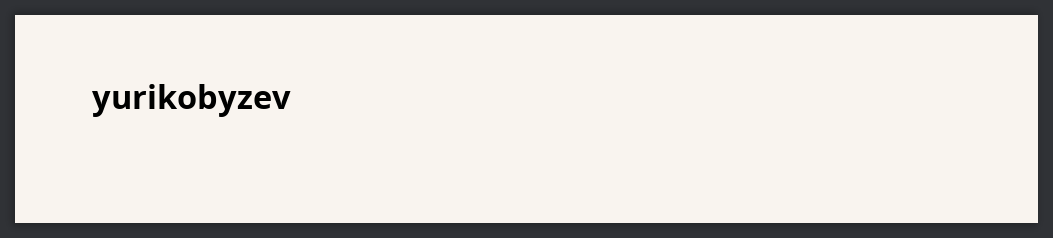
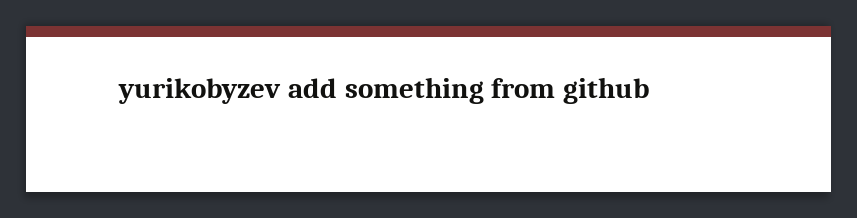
- yurikobyzev
+ yurikobyzev add something from github

